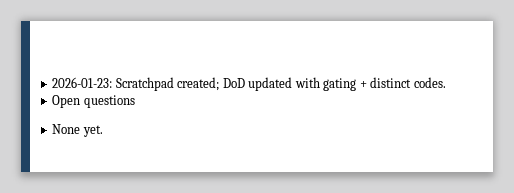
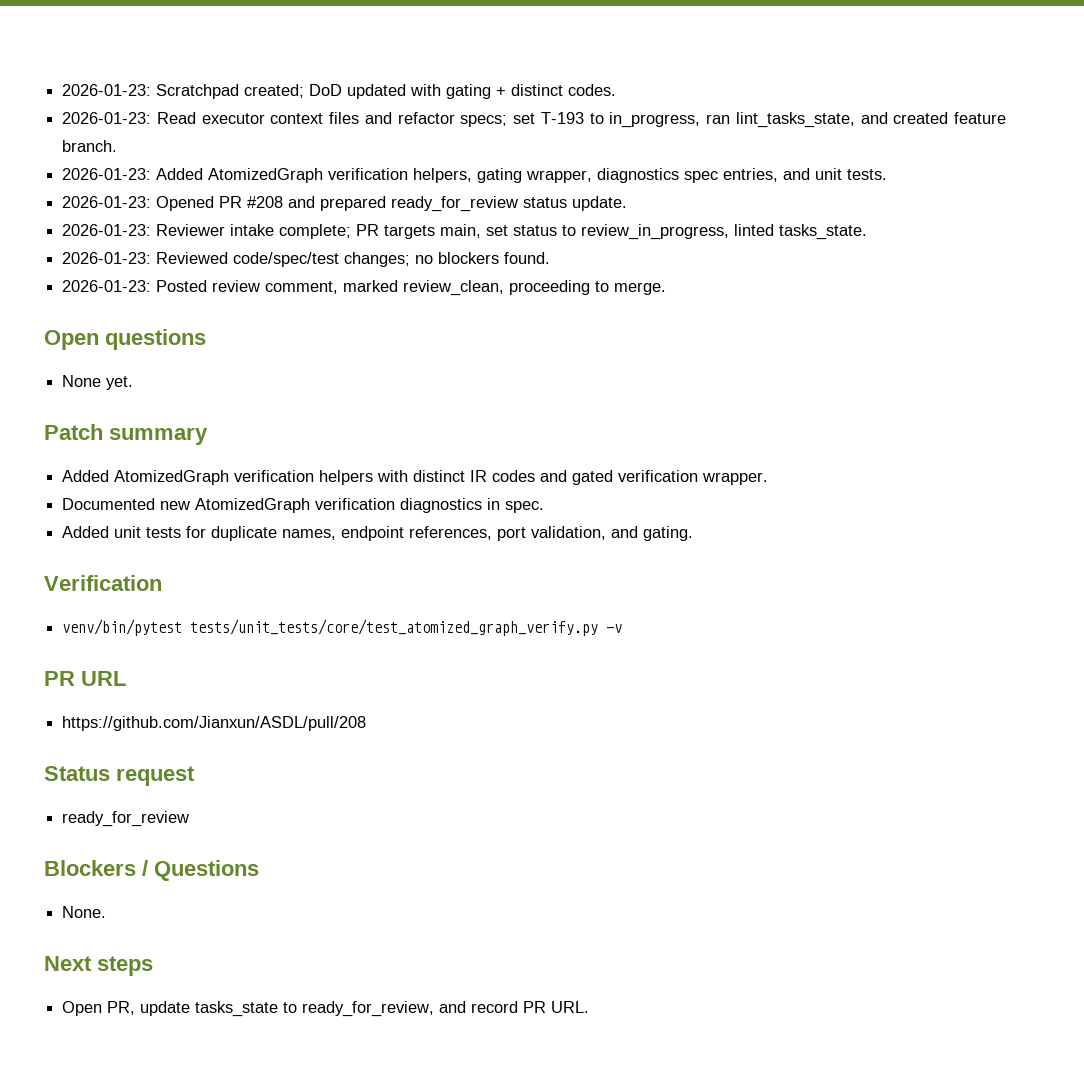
+ 2026-01-23: Read executor context files and refactor specs; set T-193 to in_progress, ran lint_tasks_state, and created feature branch.
+ 2026-01-23: Added AtomizedGraph verification helpers, gating wrapper, diagnostics spec entries, and unit tests.
+ 2026-01-23: Opened PR #208 and prepared ready_for_review status update.
+ 2026-01-23: Reviewer intake complete; PR targets main, set status to review_in_progress, linted tasks_state.
+ 2026-01-23: Reviewed code/spec/test changes; no blockers found.
+ 2026-01-23: Posted review comment, marked review_clean, proceeding to merge.
  Open questions
  None yet.
+ Patch summary
+ Added AtomizedGraph verification helpers with distinct IR codes and gated verification wrapper.
+ Documented new AtomizedGraph verification diagnostics in spec.
+ Added unit tests for duplicate names, endpoint references, port validation, and gating.
+ Verification
+ venv/bin/pytest tests/unit_tests/core/test_atomized_graph_verify.py -v
+ PR URL
+ https://github.com/Jianxun/ASDL/pull/208
+ Status request
+ ready_for_review
+ Blockers / Questions
+ None.
+ Next steps
+ Open PR, update tasks_state to ready_for_review, and record PR URL.

